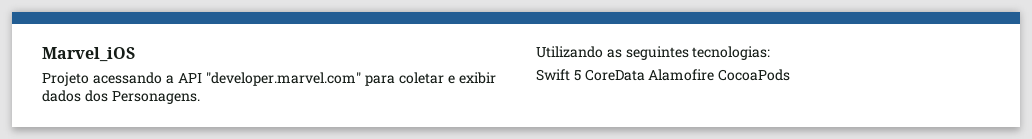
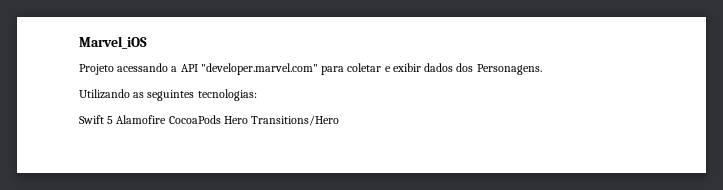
- Swift 5 CoreData Alamofire CocoaPods
+ Swift 5 Alamofire CocoaPods Hero Transitions/Hero

